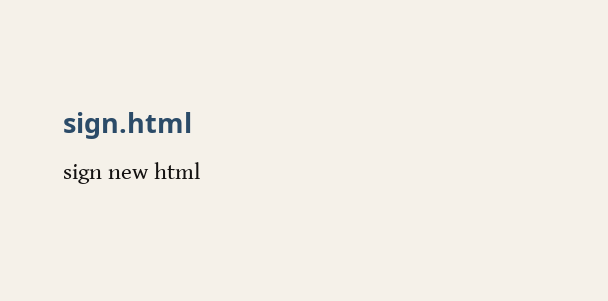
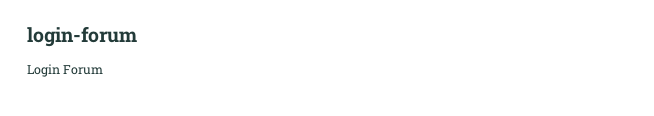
- sign.html
- sign new html
+ login-forum
+ Login Forum

